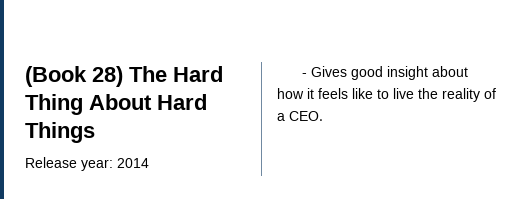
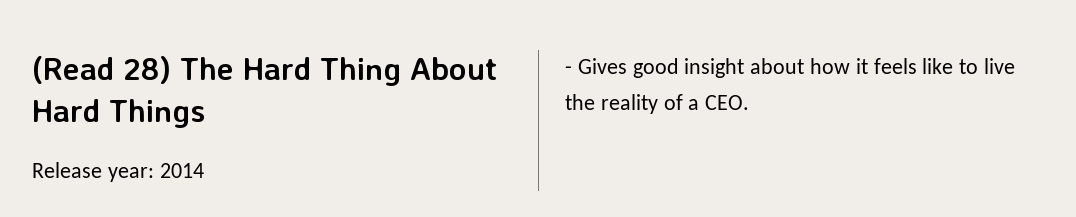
- (Book 28) The Hard Thing About Hard Things
+ (Read 28) The Hard Thing About Hard Things

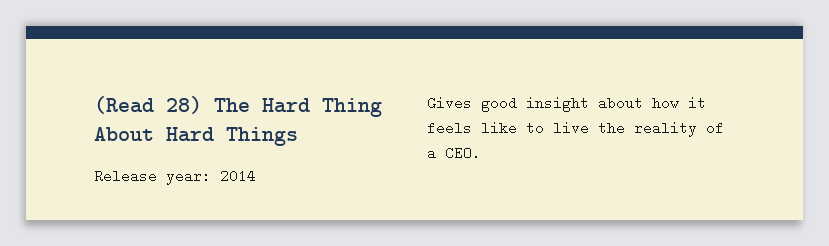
- - Gives good insight about how it feels like to live the reality of a CEO.
+ Gives good insight about how it feels like to live the reality of a CEO.

